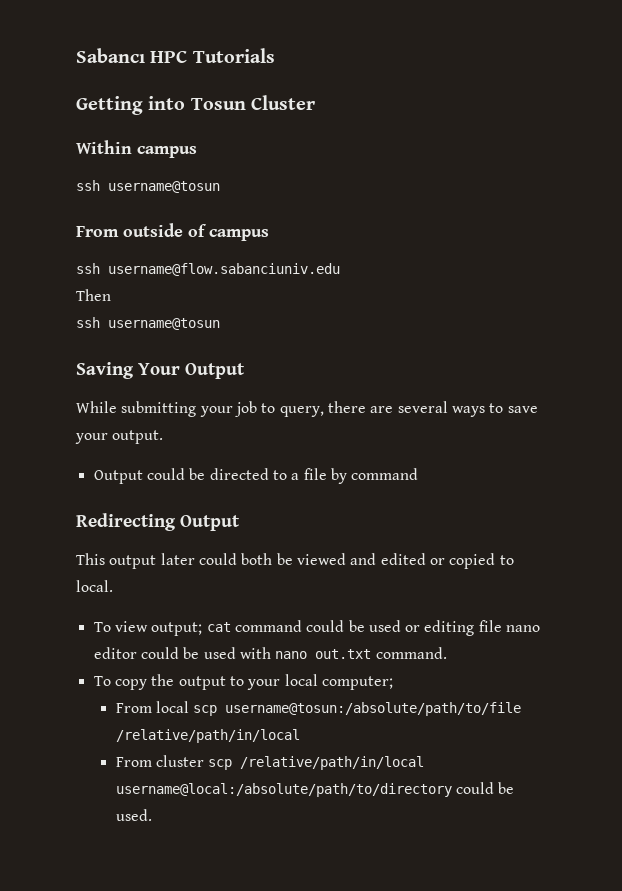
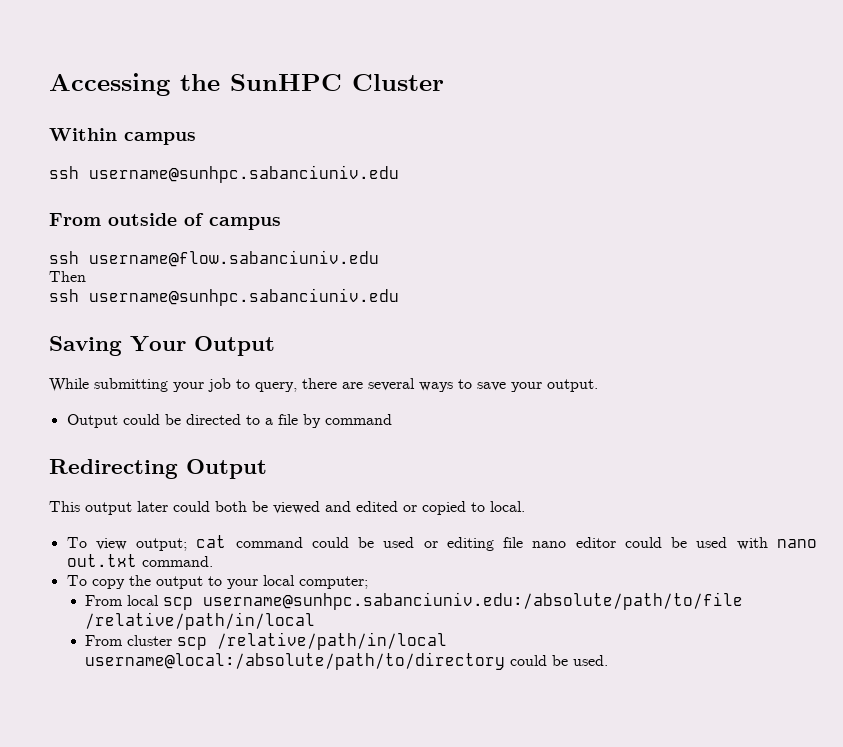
- Sabancı HPC Tutorials
- Getting into Tosun Cluster
+ Accessing the SunHPC Cluster
  Within campus
- ssh username@tosun
+ ssh username@sunhpc.sabanciuniv.edu
  Then
- ssh username@tosun
+ ssh username@sunhpc.sabanciuniv.edu
- From local scp username@tosun:/absolute/path/to/file /relative/path/in/local
+ From local scp username@sunhpc.sabanciuniv.edu:/absolute/path/to/file /relative/path/in/local

